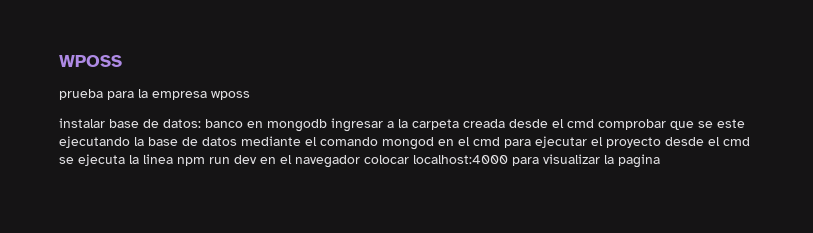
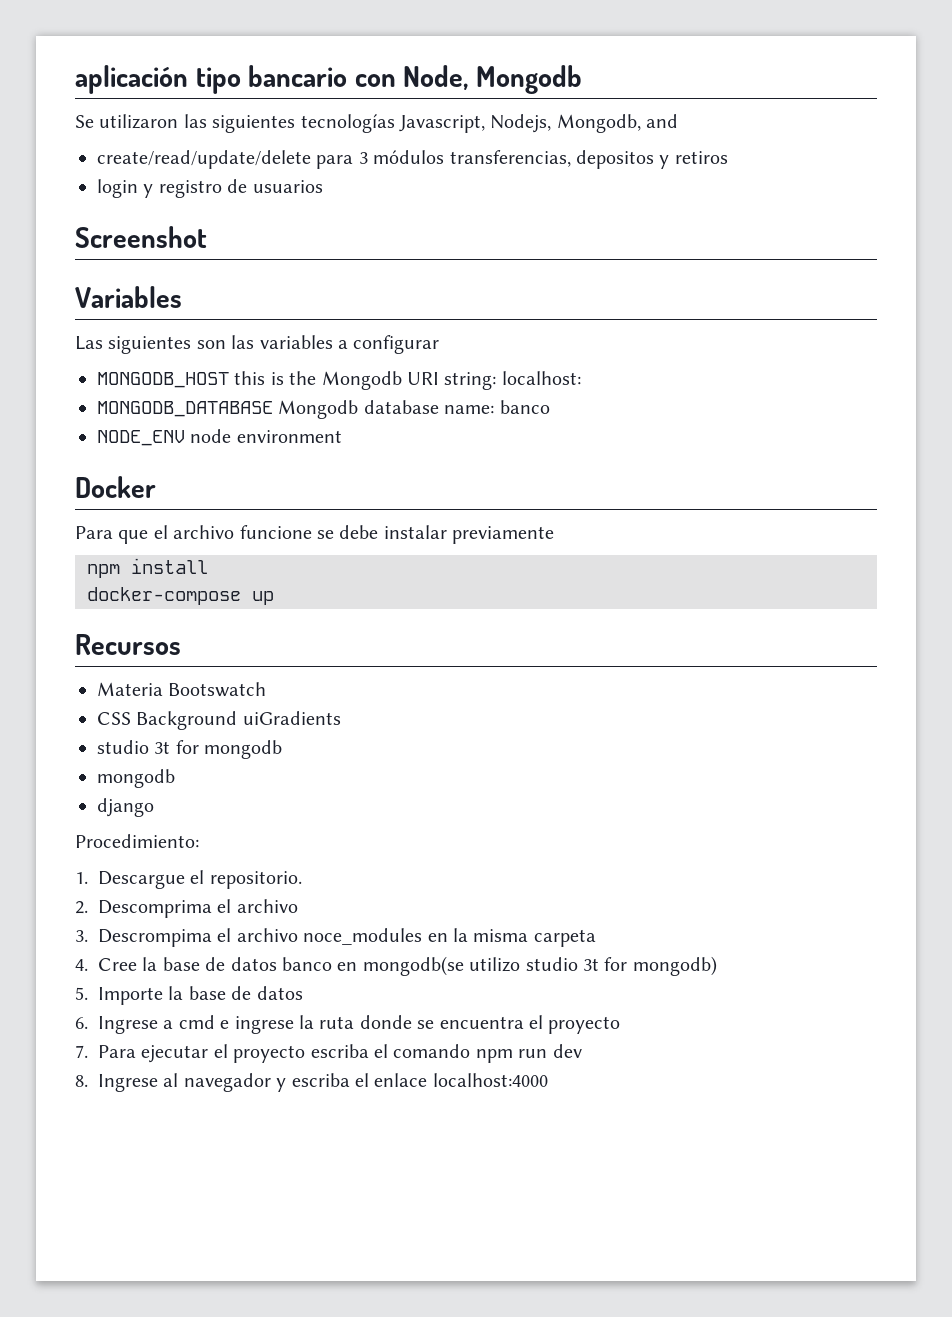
- WPOSS
- prueba para la empresa wposs
- instalar base de datos: banco en mongodb ingresar a la carpeta creada desde el cmd comprobar que se este ejecutando la base de datos mediante el comando mongod en el cmd para ejecutar el proyecto desde el cmd se ejecuta la linea npm run dev en el navegador colocar localhost:4000 para visualizar la pagina
+ aplicación tipo bancario con Node, Mongodb
+ Se utilizaron las siguientes tecnologías Javascript, Nodejs, Mongodb, and
+ create/read/update/delete para 3 módulos transferencias, depositos y retiros
+ login y registro de usuarios
+ Screenshot
+ Variables
+ Las siguientes son las variables a configurar
+ MONGODB_HOST this is the Mongodb URI string: localhost:
+ MONGODB_DATABASE Mongodb database name: banco
+ NODE_ENV node environment
+ Docker
+ Para que el archivo funcione se debe instalar previamente
+ npm install
+ docker-compose up
+ Recursos
+ Materia Bootswatch
+ CSS Background uiGradients
+ studio 3t for mongodb
+ mongodb
+ django
+ Procedimiento:
+ 1. Descargue el repositorio.
+ 2. Descomprima el archivo
+ 3. Descrompima el archivo noce_modules en la misma carpeta
+ 4. Cree la base de datos banco en mongodb(se utilizo studio 3t for mongodb)
+ 5. Importe la base de datos
+ 6. Ingrese a cmd e ingrese la ruta donde se encuentra el proyecto
+ 7. Para ejecutar el proyecto escriba el comando npm run dev
+ 8. Ingrese al navegador y escriba el enlace localhost:4000

